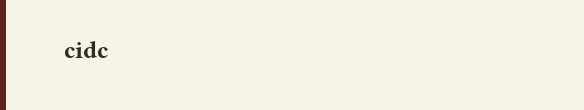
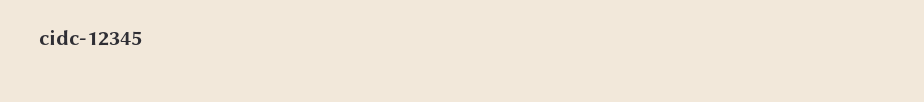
- cidc
+ cidc-12345

